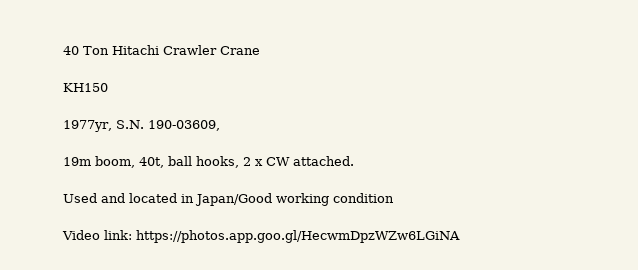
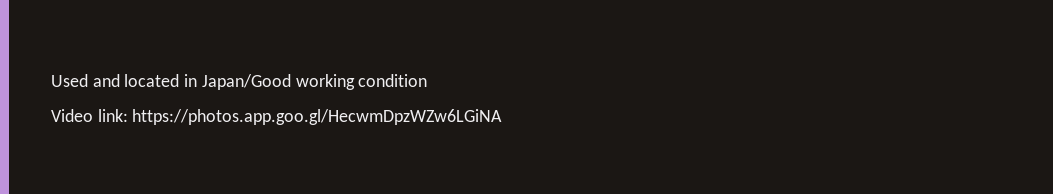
- 40 Ton Hitachi Crawler Crane
- KH150
- 1977yr, S.N. 190-03609,
- 19m boom, 40t, ball hooks, 2 x CW attached.

